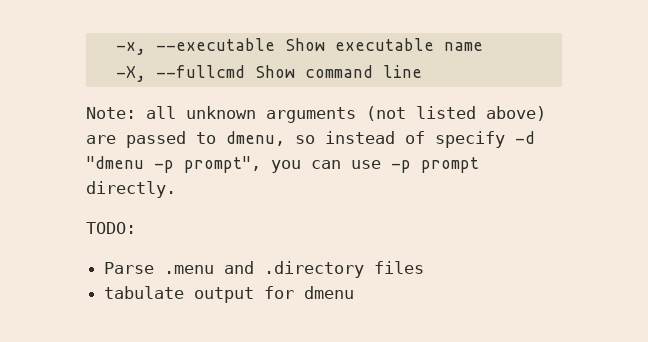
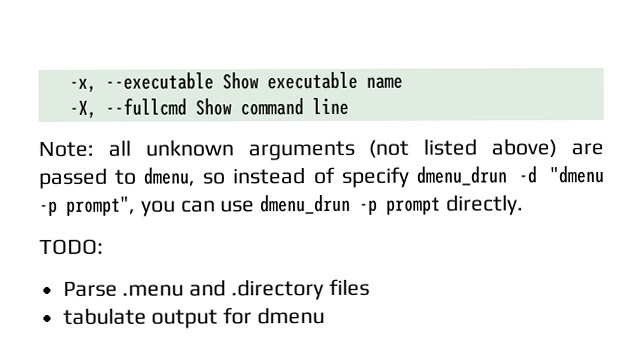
- Note: all unknown arguments (not listed above) are passed to dmenu, so instead of specify -d "dmenu -p prompt", you can use -p prompt directly.
+ Note: all unknown arguments (not listed above) are passed to dmenu, so instead of specify dmenu_drun -d "dmenu -p prompt", you can use dmenu_drun -p prompt directly.

